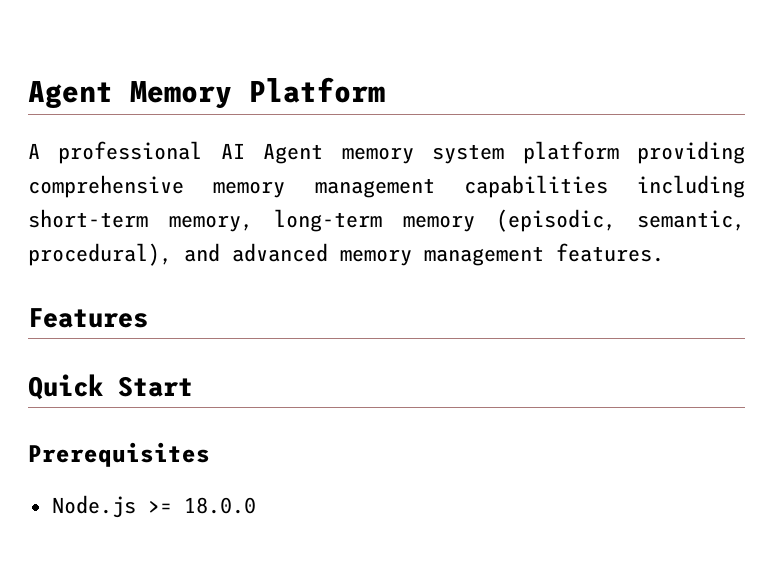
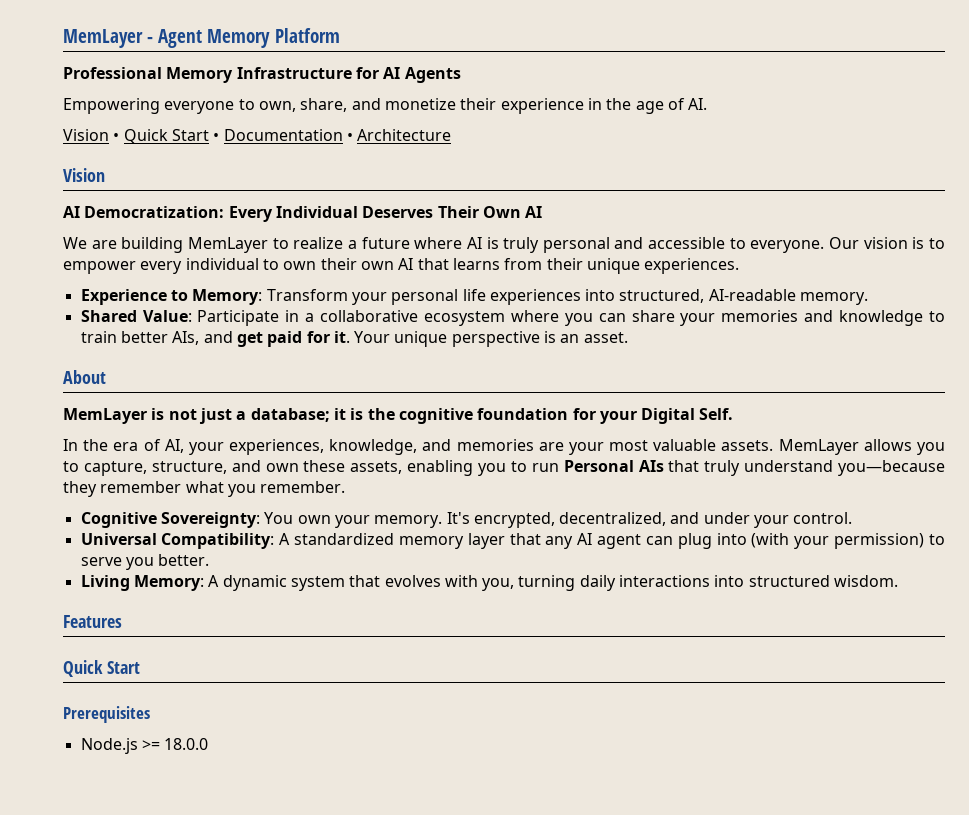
- Agent Memory Platform
+ MemLayer - Agent Memory Platform
- A professional AI Agent memory system platform providing comprehensive memory management capabilities including short-term memory, long-term memory (episodic, semantic, procedural), and advanced memory management features.
+ Professional Memory Infrastructure for AI Agents
+ Empowering everyone to own, share, and monetize their experience in the age of AI.
+ Vision • Quick Start • Documentation • Architecture
+ Vision
+ AI Democratization: Every Individual Deserves Their Own AI
+ We are building MemLayer to realize a future where AI is truly personal and accessible to everyone. Our vision is to empower every individual to own their own AI that learns from their unique experiences.
+ Experience to Memory: Transform your personal life experiences into structured, AI-readable memory.
+ Shared Value: Participate in a collaborative ecosystem where you can share your memories and knowledge to train better AIs, and get paid for it. Your unique perspective is an asset.
+ About
+ MemLayer is not just a database; it is the cognitive foundation for your Digital Self.
+ In the era of AI, your experiences, knowledge, and memories are your most valuable assets. MemLayer allows you to capture, structure, and own these assets, enabling you to run Personal AIs that truly understand you—because they remember what you remember.
+ Cognitive Sovereignty: You own your memory. It's encrypted, decentralized, and under your control.
+ Universal Compatibility: A standardized memory layer that any AI agent can plug into (with your permission) to serve you better.
+ Living Memory: A dynamic system that evolves with you, turning daily interactions into structured wisdom.

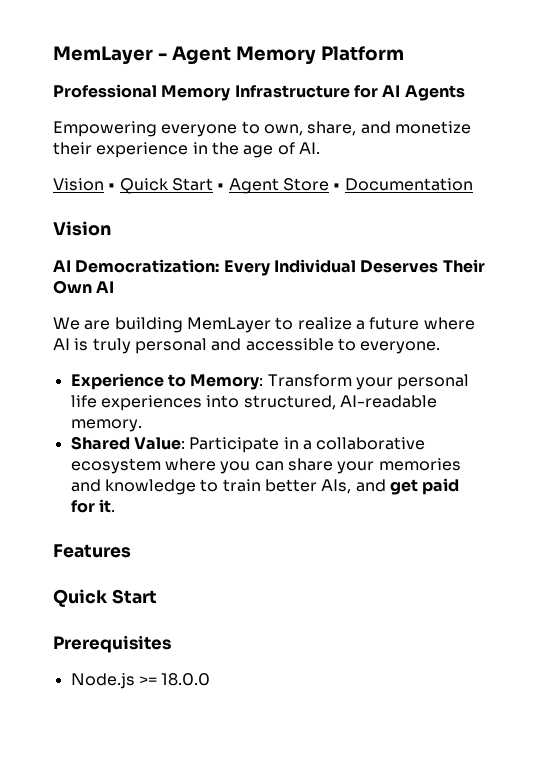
- Vision • Quick Start • Documentation • Architecture
+ Vision • Quick Start • Agent Store • Documentation
- Our vision is to empower every individual to own their own AI that learns from their unique experiences.
- Your unique perspective is an asset.
- About
- MemLayer is not just a database; it is the cognitive foundation for your Digital Self.
- In the era of AI, your experiences, knowledge, and memories are your most valuable assets. MemLayer allows you to capture, structure, and own these assets, enabling you to run Personal AIs that truly understand you—because they remember what you remember.
- Cognitive Sovereignty: You own your memory. It's encrypted, decentralized, and under your control.
- Universal Compatibility: A standardized memory layer that any AI agent can plug into (with your permission) to serve you better.
- Living Memory: A dynamic system that evolves with you, turning daily interactions into structured wisdom.

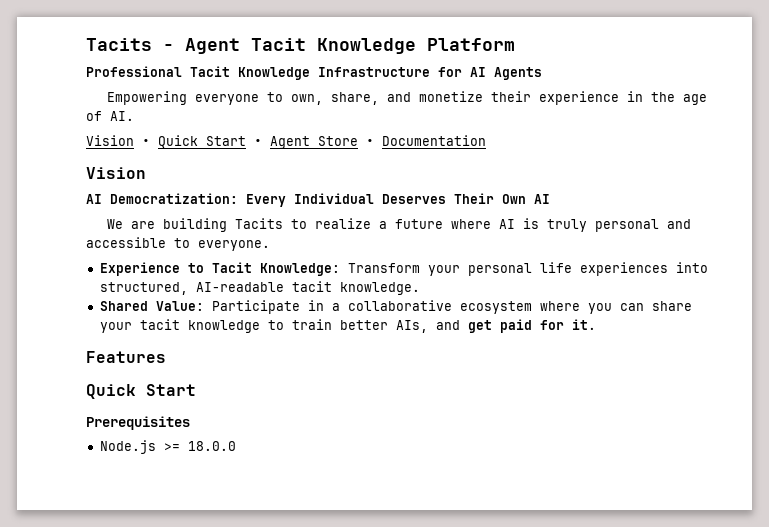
- MemLayer - Agent Memory Platform
+ Tacits - Agent Tacit Knowledge Platform
- Professional Memory Infrastructure for AI Agents
+ Professional Tacit Knowledge Infrastructure for AI Agents
- We are building MemLayer to realize a future where AI is truly personal and accessible to everyone.
+ We are building Tacits to realize a future where AI is truly personal and accessible to everyone.
- Experience to Memory: Transform your personal life experiences into structured, AI-readable memory.
+ Experience to Tacit Knowledge: Transform your personal life experiences into structured, AI-readable tacit knowledge.
- Shared Value: Participate in a collaborative ecosystem where you can share your memories and knowledge to train better AIs, and get paid for it.
+ Shared Value: Participate in a collaborative ecosystem where you can share your tacit knowledge to train better AIs, and get paid for it.

